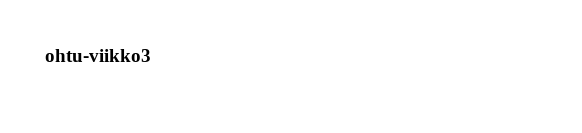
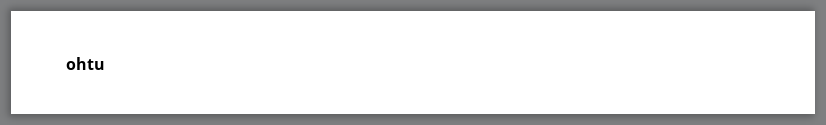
- ohtu-viikko3
+ ohtu

